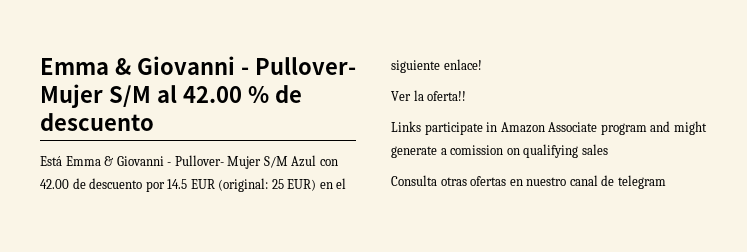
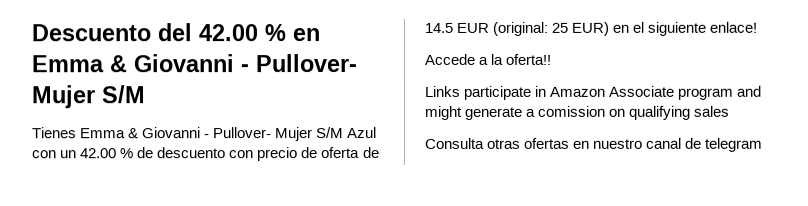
- Emma & Giovanni - Pullover- Mujer S/M al 42.00 % de descuento
- Está Emma & Giovanni - Pullover- Mujer S/M Azul con 42.00 de descuento por 14.5 EUR (original: 25 EUR) en el siguiente enlace!
+ Descuento del 42.00 % en Emma & Giovanni - Pullover- Mujer S/M
+ Tienes Emma & Giovanni - Pullover- Mujer S/M Azul con un 42.00 % de descuento con precio de oferta de 14.5 EUR (original: 25 EUR) en el siguiente enlace!
- Ver la oferta!!
+ Accede a la oferta!!

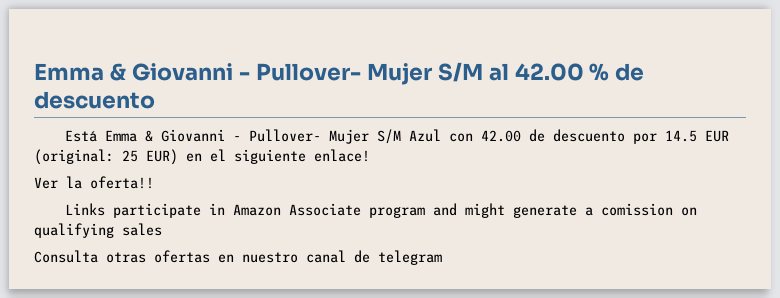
- Descuento del 42.00 % en Emma & Giovanni - Pullover- Mujer S/M
- Tienes Emma & Giovanni - Pullover- Mujer S/M Azul con un 42.00 % de descuento con precio de oferta de 14.5 EUR (original: 25 EUR) en el siguiente enlace!
+ Emma & Giovanni - Pullover- Mujer S/M al 42.00 % de descuento
+ Está Emma & Giovanni - Pullover- Mujer S/M Azul con 42.00 de descuento por 14.5 EUR (original: 25 EUR) en el siguiente enlace!
- Accede a la oferta!!
+ Ver la oferta!!

